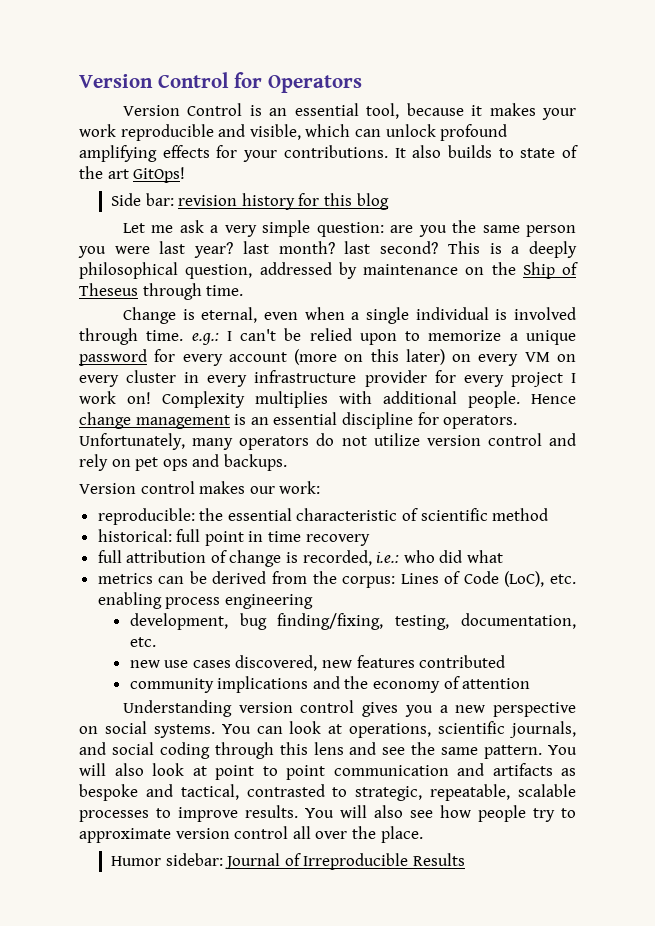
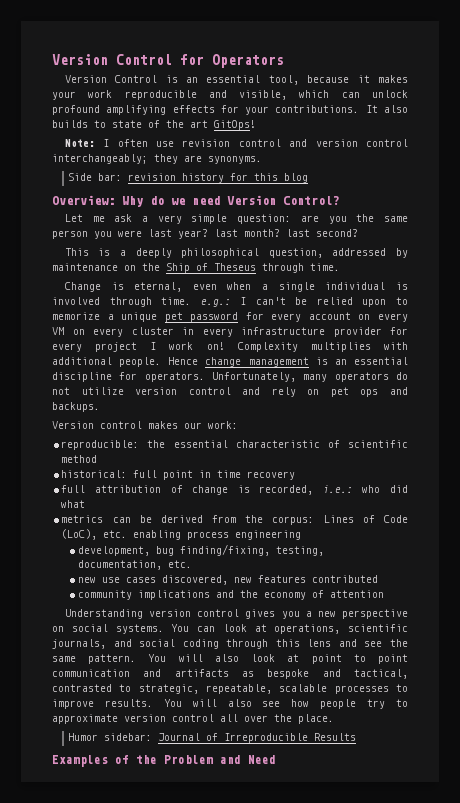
+ Note: I often use revision control and version control interchangeably; they are synonyms.
+ Overview: Why do we need Version Control?
- Let me ask a very simple question: are you the same person you were last year? last month? last second? This is a deeply philosophical question, addressed by maintenance on the Ship of Theseus through time.
+ Let me ask a very simple question: are you the same person you were last year? last month? last second?
+ This is a deeply philosophical question, addressed by maintenance on the Ship of Theseus through time.
- Change is eternal, even when a single individual is involved through time. e.g.: I can't be relied upon to memorize a unique password for every account (more on this later) on every VM on every cluster in every infrastructure provider for every project I work on!
+ Change is eternal, even when a single individual is involved through time. e.g.: I can't be relied upon to memorize a unique pet password for every account on every VM on every cluster in every infrastructure provider for every project I work on!
+ Examples of the Problem and Need

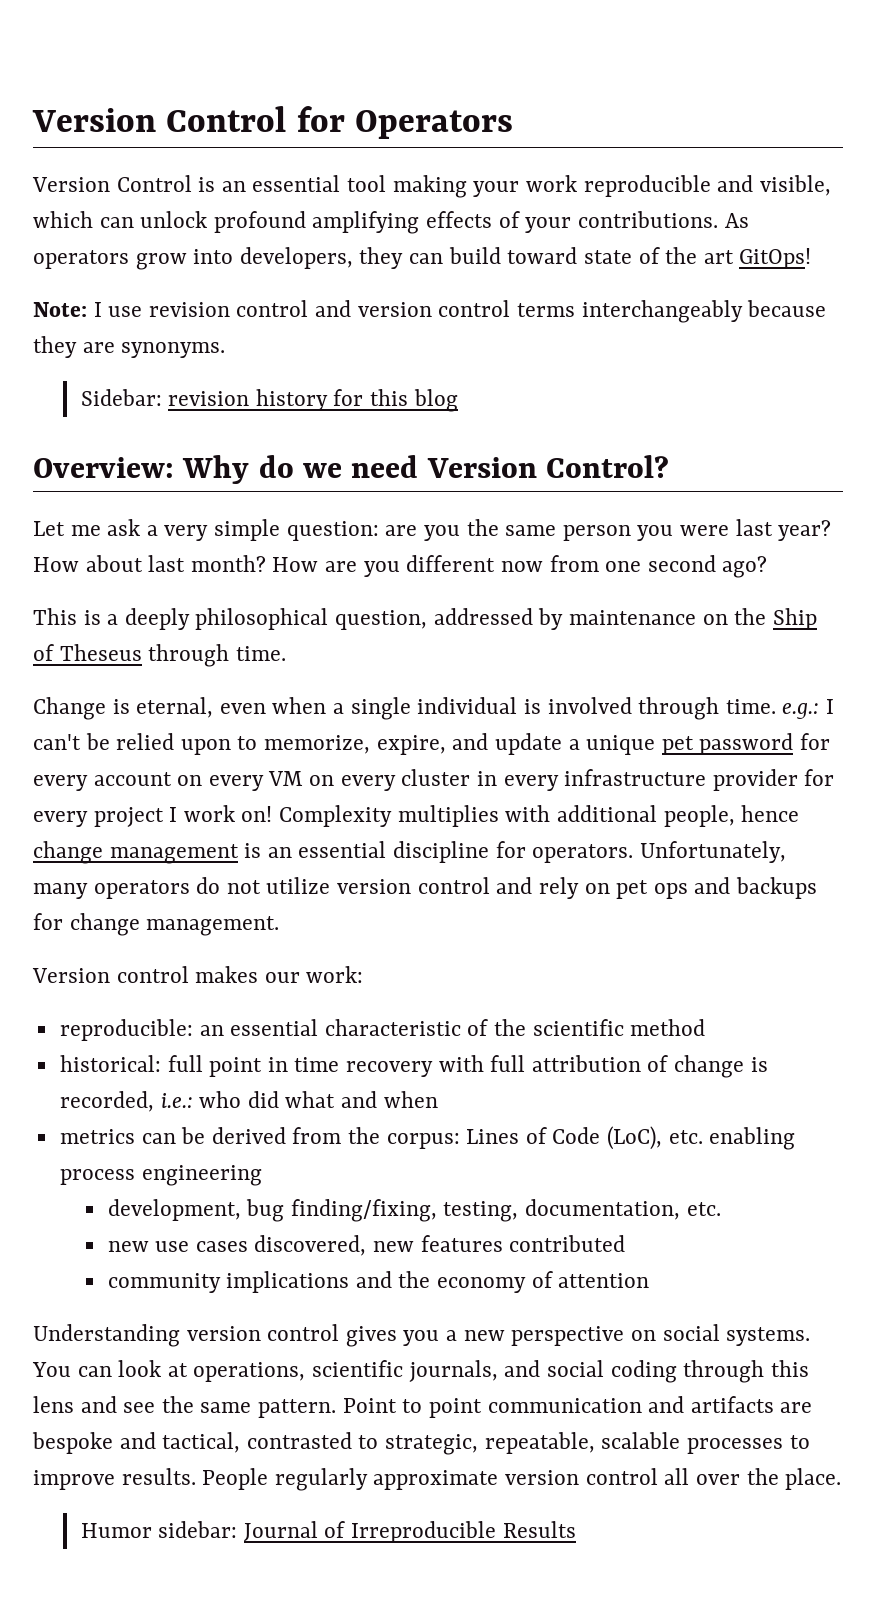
- Version Control is an essential tool, because it makes your work reproducible and visible, which can unlock profound amplifying effects for your contributions.
+ Version Control is an essential tool making your work reproducible and visible, which can unlock profound amplifying effects of your contributions.
- It also builds to state of the art GitOps!
+ As operators grow into developers, they can build toward state of the art GitOps!
- Note: I often use revision control and version control interchangeably; they are synonyms.
+ Note: I use revision control and version control terms interchangeably because they are synonyms.
- Side bar: revision history for this blog
+ Sidebar: revision history for this blog
- Let me ask a very simple question: are you the same person you were last year? last month? last second?
+ Let me ask a very simple question: are you the same person you were last year? How about last month? How are you different now from one second ago?
- Change is eternal, even when a single individual is involved through time. e.g.: I can't be relied upon to memorize a unique pet password for every account on every VM on every cluster in every infrastructure provider for every project I work on!
+ Change is eternal, even when a single individual is involved through time. e.g.: I can't be relied upon to memorize, expire, and update a unique pet password for every account on every VM on every cluster in every infrastructure provider for every project I work on!
- Complexity multiplies with additional people. Hence change management is an essential discipline for operators.
+ Complexity multiplies with additional people, hence change management is an essential discipline for operators.
- Unfortunately, many operators do not utilize version control and rely on pet ops and backups.
+ Unfortunately, many operators do not utilize version control and rely on pet ops and backups for change management.
- reproducible: the essential characteristic of scientific method
+ reproducible: an essential characteristic of the scientific method
- historical: full point in time recovery
- full attribution of change is recorded, i.e.: who did what
+ historical: full point in time recovery with full attribution of change is recorded, i.e.: who did what and when
- You will also look at point to point communication and artifacts as bespoke and tactical, contrasted to strategic, repeatable, scalable processes to improve results.
+ Point to point communication and artifacts are bespoke and tactical, contrasted to strategic, repeatable, scalable processes to improve results.
- You will also see how people try to approximate version control all over the place.
+ People regularly approximate version control all over the place.
- Examples of the Problem and Need

